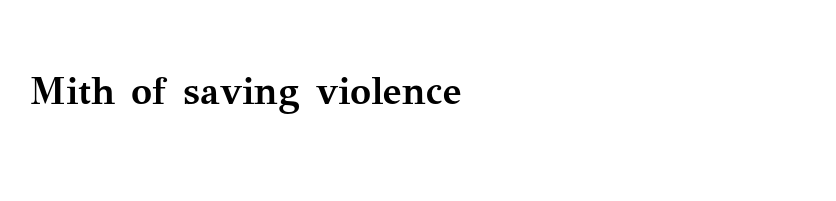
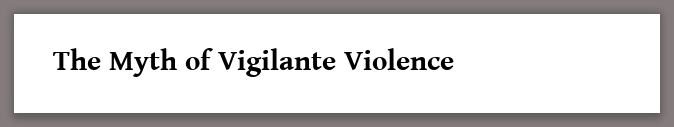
- Mith of saving violence
+ The Myth of Vigilante Violence

